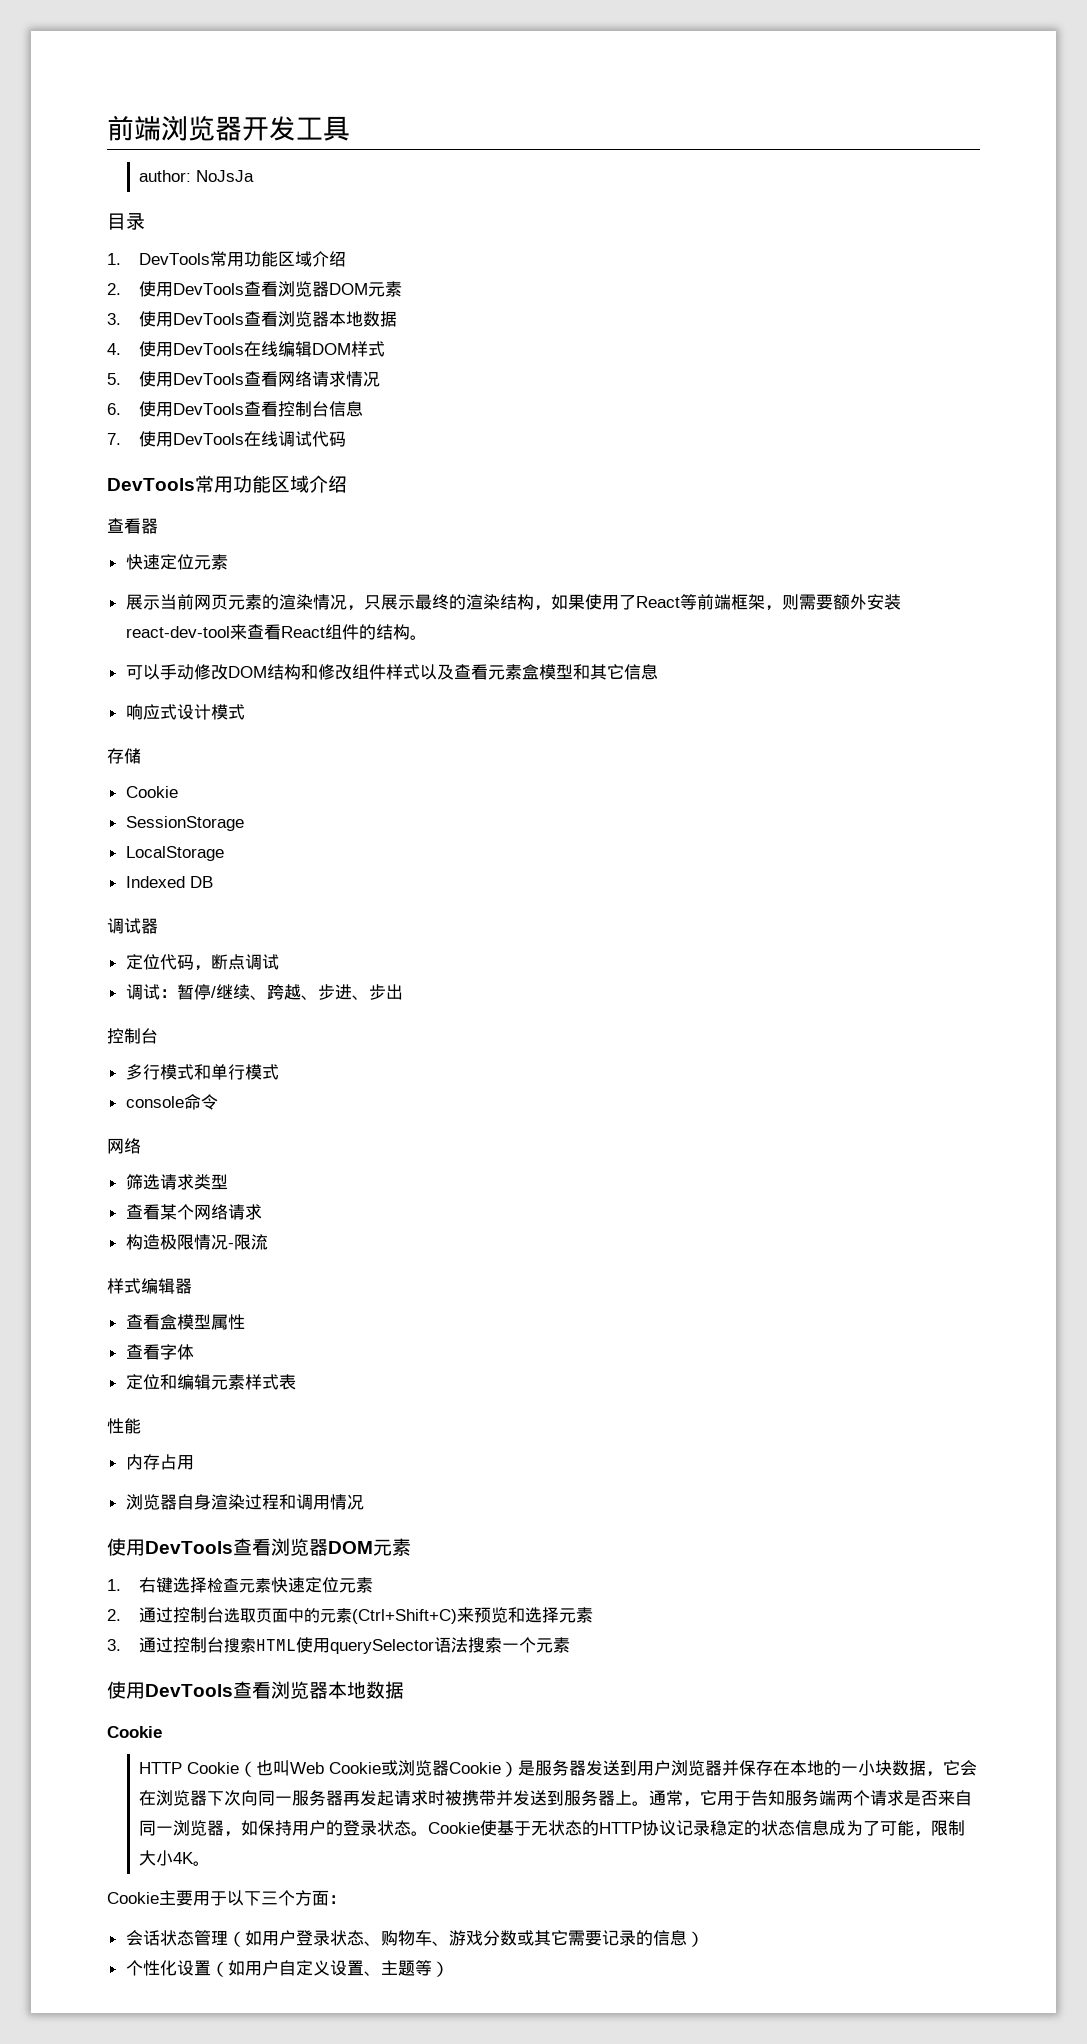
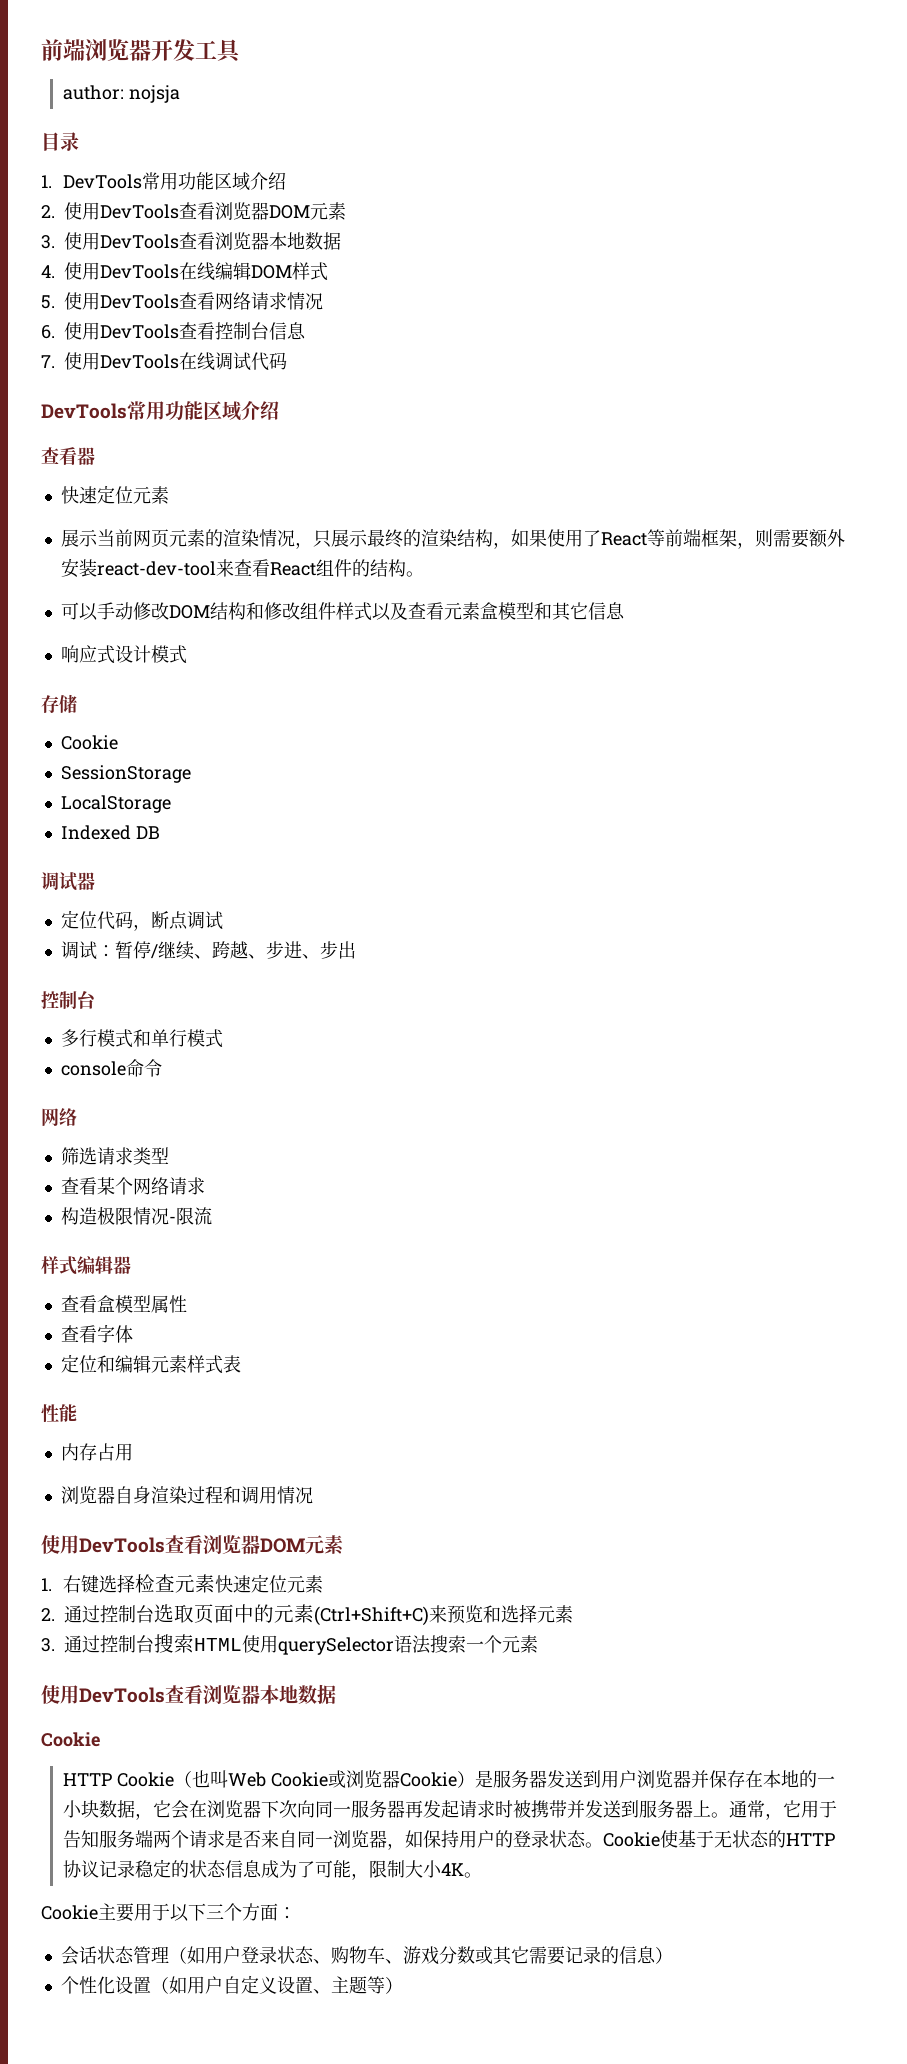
- author: NoJsJa
+ author: nojsja

